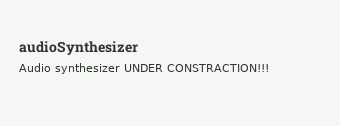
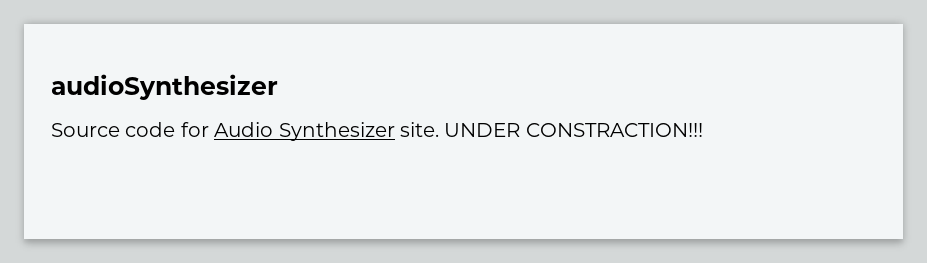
- Audio synthesizer UNDER CONSTRACTION!!!
+ Source code for Audio Synthesizer site. UNDER CONSTRACTION!!!

